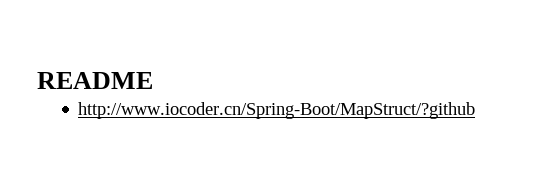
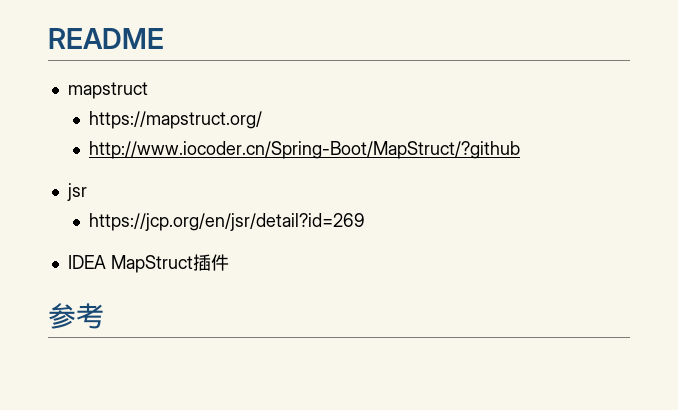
+ mapstruct
+ https://mapstruct.org/
+ jsr
+ https://jcp.org/en/jsr/detail?id=269
+ IDEA MapStruct插件
+ 参考

